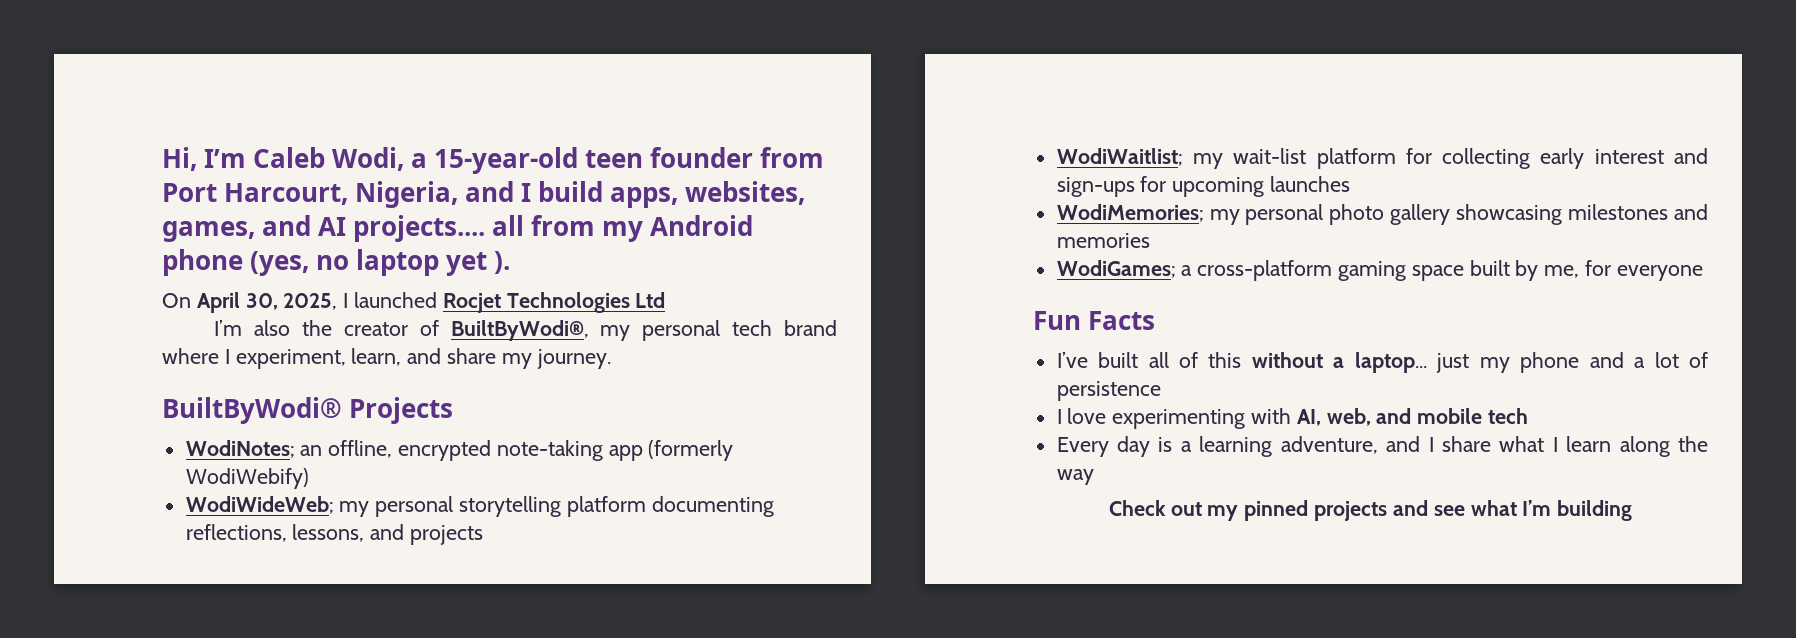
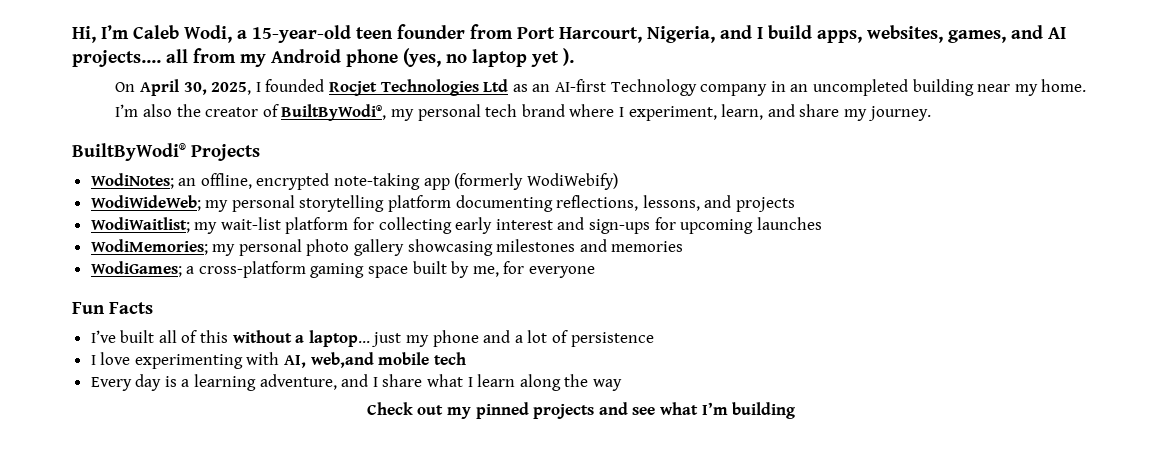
- On April 30, 2025, I launched Rocjet Technologies Ltd
+ On April 30, 2025, I founded Rocjet Technologies Ltd as an AI-first Technology company in an uncompleted building near my home.
- I love experimenting with AI, web, and mobile tech
+ I love experimenting with AI, web,and mobile tech

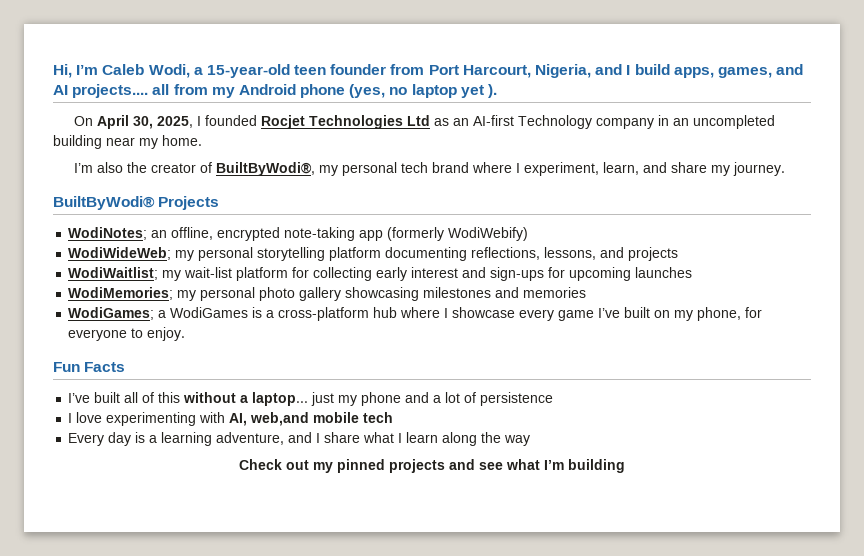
- Hi, I’m Caleb Wodi, a 15-year-old teen founder from Port Harcourt, Nigeria, and I build apps, websites, games, and AI projects.... all from my Android phone (yes, no laptop yet ).
+ Hi, I’m Caleb Wodi, a 15-year-old teen founder from Port Harcourt, Nigeria, and I build apps, games, and AI projects.... all from my Android phone (yes, no laptop yet ).
- WodiGames; a cross-platform gaming space built by me, for everyone
+ WodiGames; a WodiGames is a cross-platform hub where I showcase every game I’ve built on my phone, for everyone to enjoy.

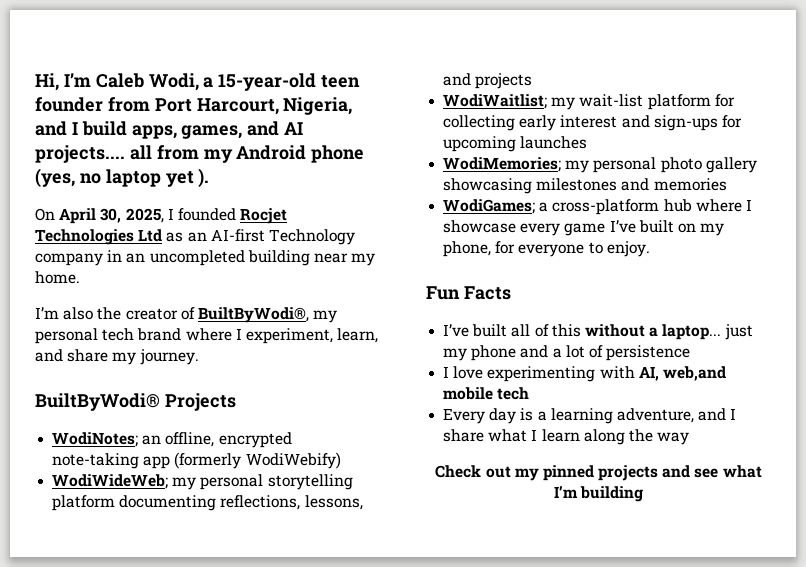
- WodiGames; a WodiGames is a cross-platform hub where I showcase every game I’ve built on my phone, for everyone to enjoy.
+ WodiGames; a cross-platform hub where I showcase every game I’ve built on my phone, for everyone to enjoy.

